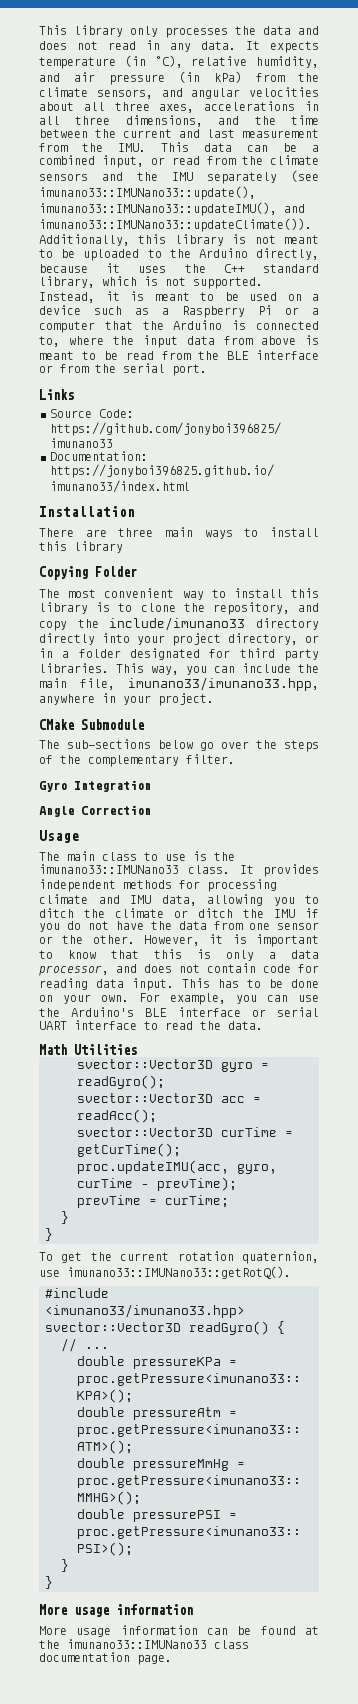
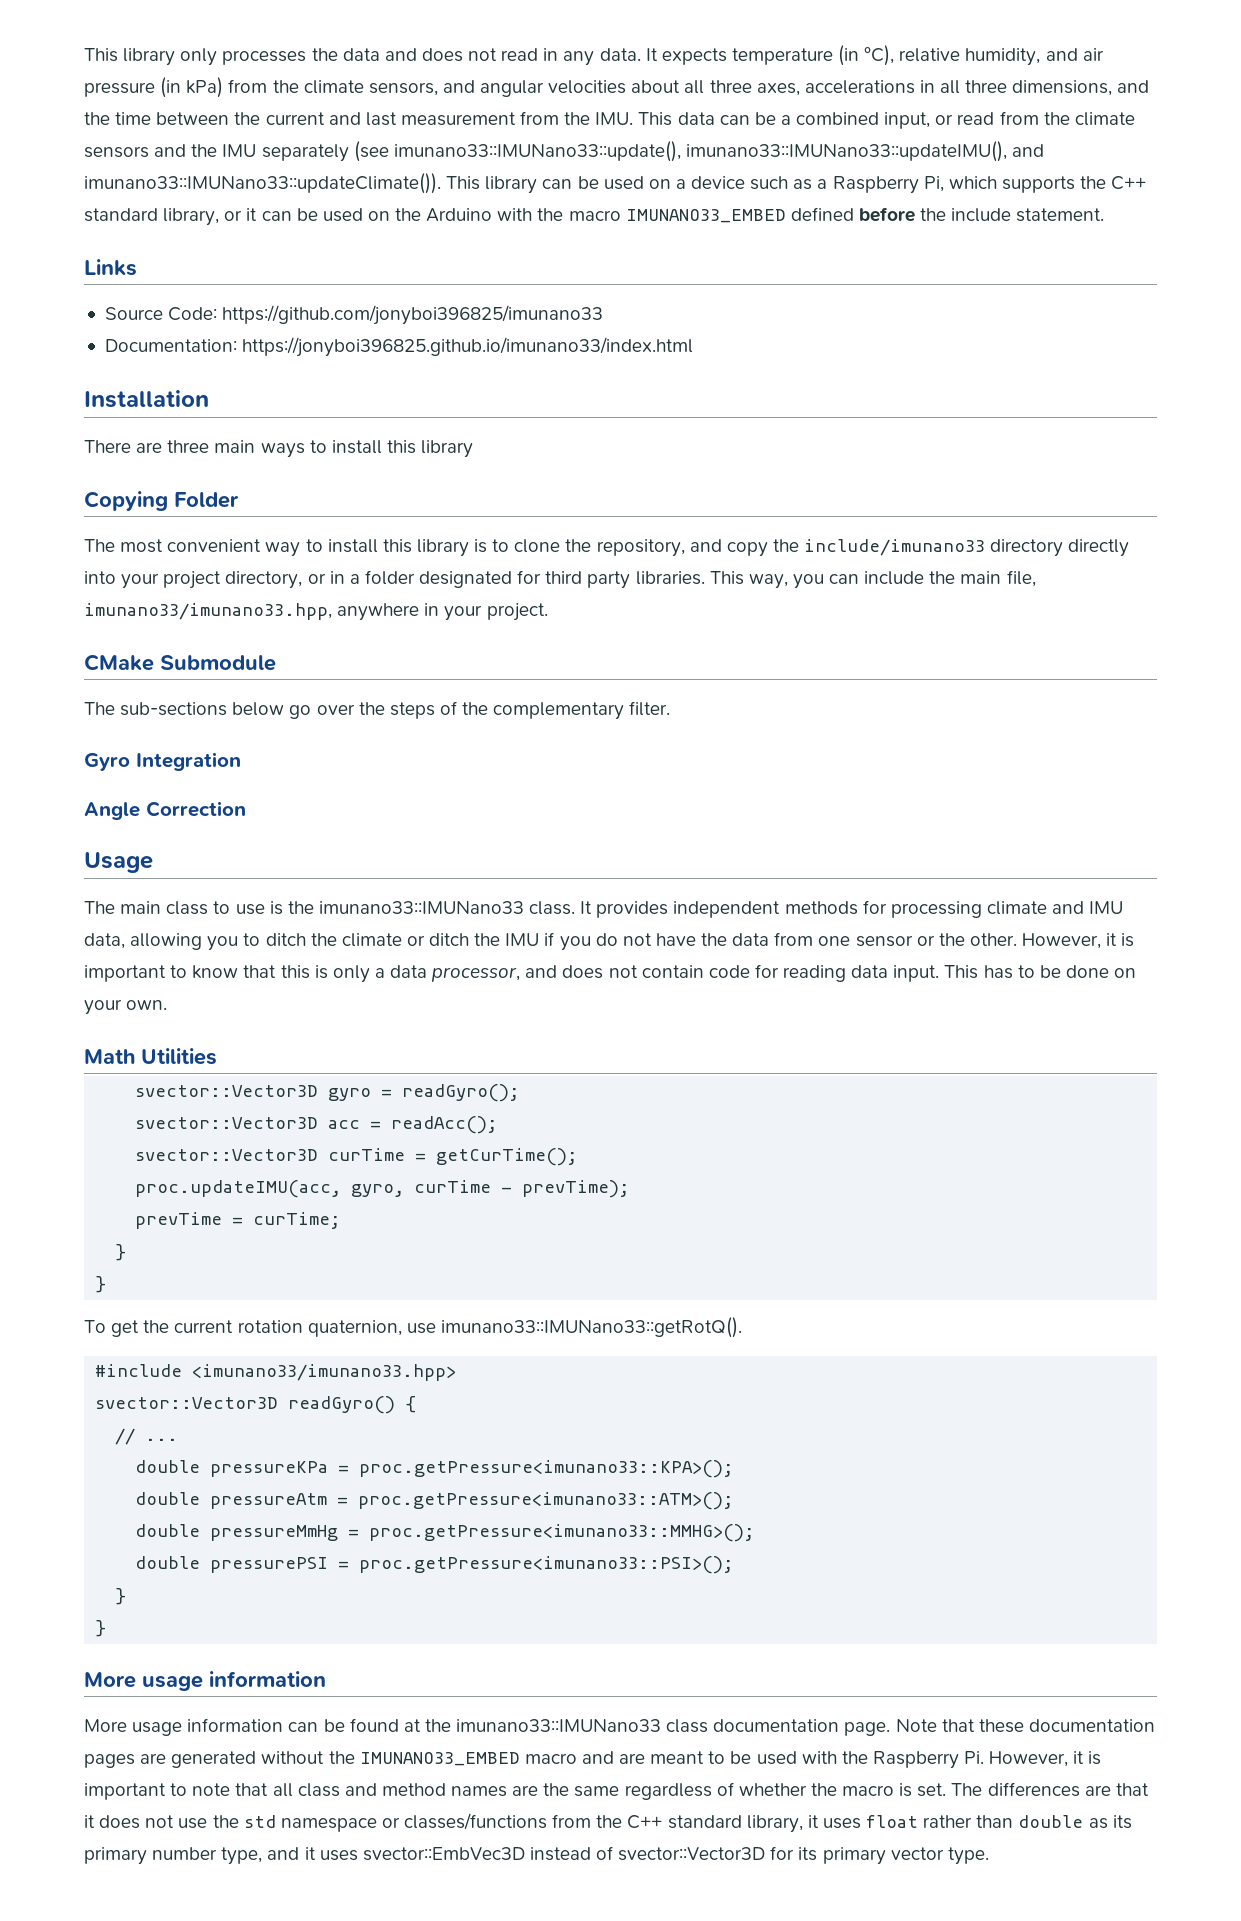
- Additionally, this library is not meant to be uploaded to the Arduino directly, because it uses the C++ standard library, which is not supported. Instead, it is meant to be used on a device such as a Raspberry Pi or a computer that the Arduino is connected to, where the input data from above is meant to be read from the BLE interface or from the serial port.
+ This library can be used on a device such as a Raspberry Pi, which supports the C++ standard library, or it can be used on the Arduino with the macro IMUNANO33_EMBED defined before the include statement.
- For example, you can use the Arduino's BLE interface or serial UART interface to read the data.
+ Note that these documentation pages are generated without the IMUNANO33_EMBED macro and are meant to be used with the Raspberry Pi. However, it is important to note that all class and method names are the same regardless of whether the macro is set. The differences are that it does not use the std namespace or classes/functions from the C++ standard library, it uses float rather than double as its primary number type, and it uses svector::EmbVec3D instead of svector::Vector3D for its primary vector type.

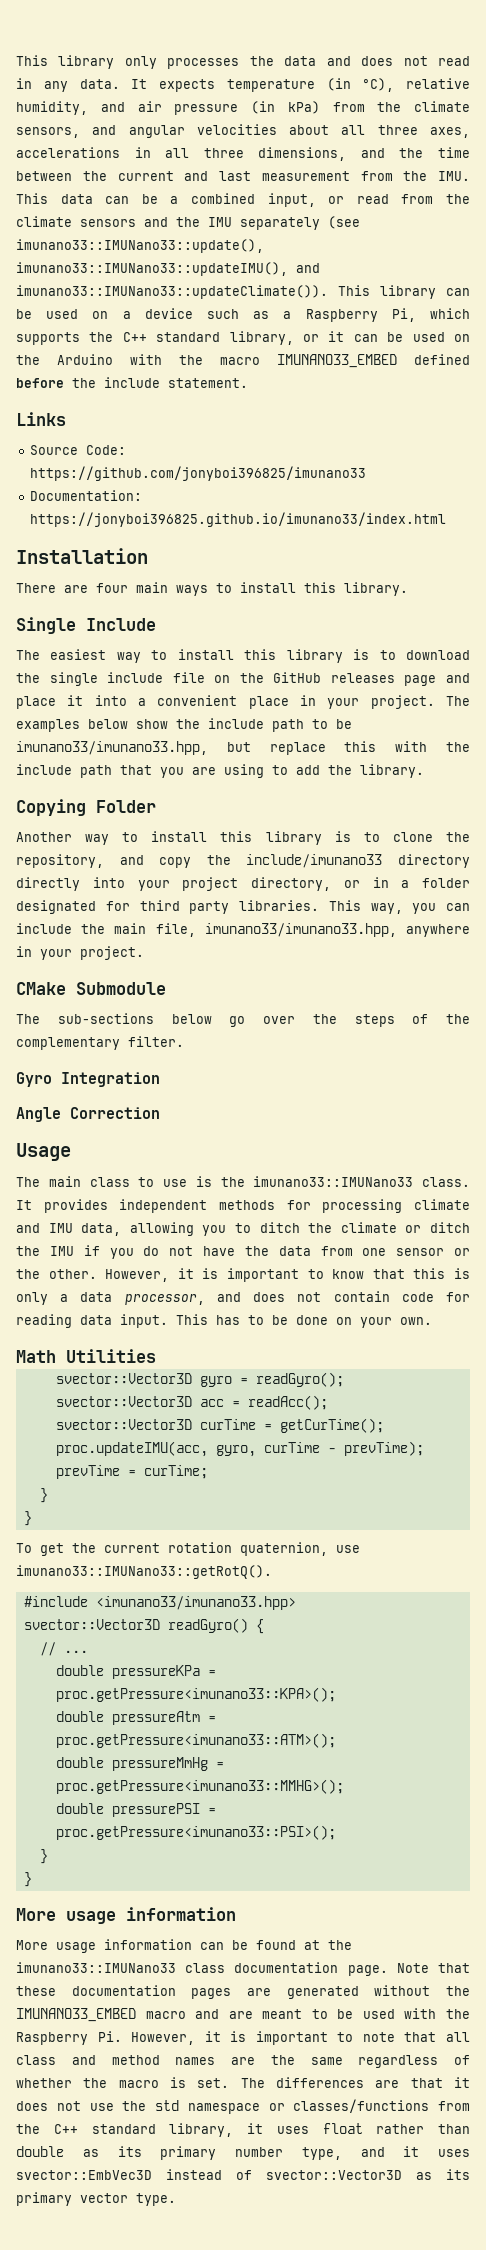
- There are three main ways to install this library
+ There are four main ways to install this library.
+ Single Include
+ The easiest way to install this library is to download the single include file on the GitHub releases page and place it into a convenient place in your project. The examples below show the include path to be imunano33/imunano33.hpp, but replace this with the include path that you are using to add the library.
- The most convenient way to install this library is to clone the repository, and copy the include/imunano33 directory directly into your project directory, or in a folder designated for third party libraries.
+ Another way to install this library is to clone the repository, and copy the include/imunano33 directory directly into your project directory, or in a folder designated for third party libraries.
- The differences are that it does not use the std namespace or classes/functions from the C++ standard library, it uses float rather than double as its primary number type, and it uses svector::EmbVec3D instead of svector::Vector3D for its primary vector type.
+ The differences are that it does not use the std namespace or classes/functions from the C++ standard library, it uses float rather than double as its primary number type, and it uses svector::EmbVec3D instead of svector::Vector3D as its primary vector type.

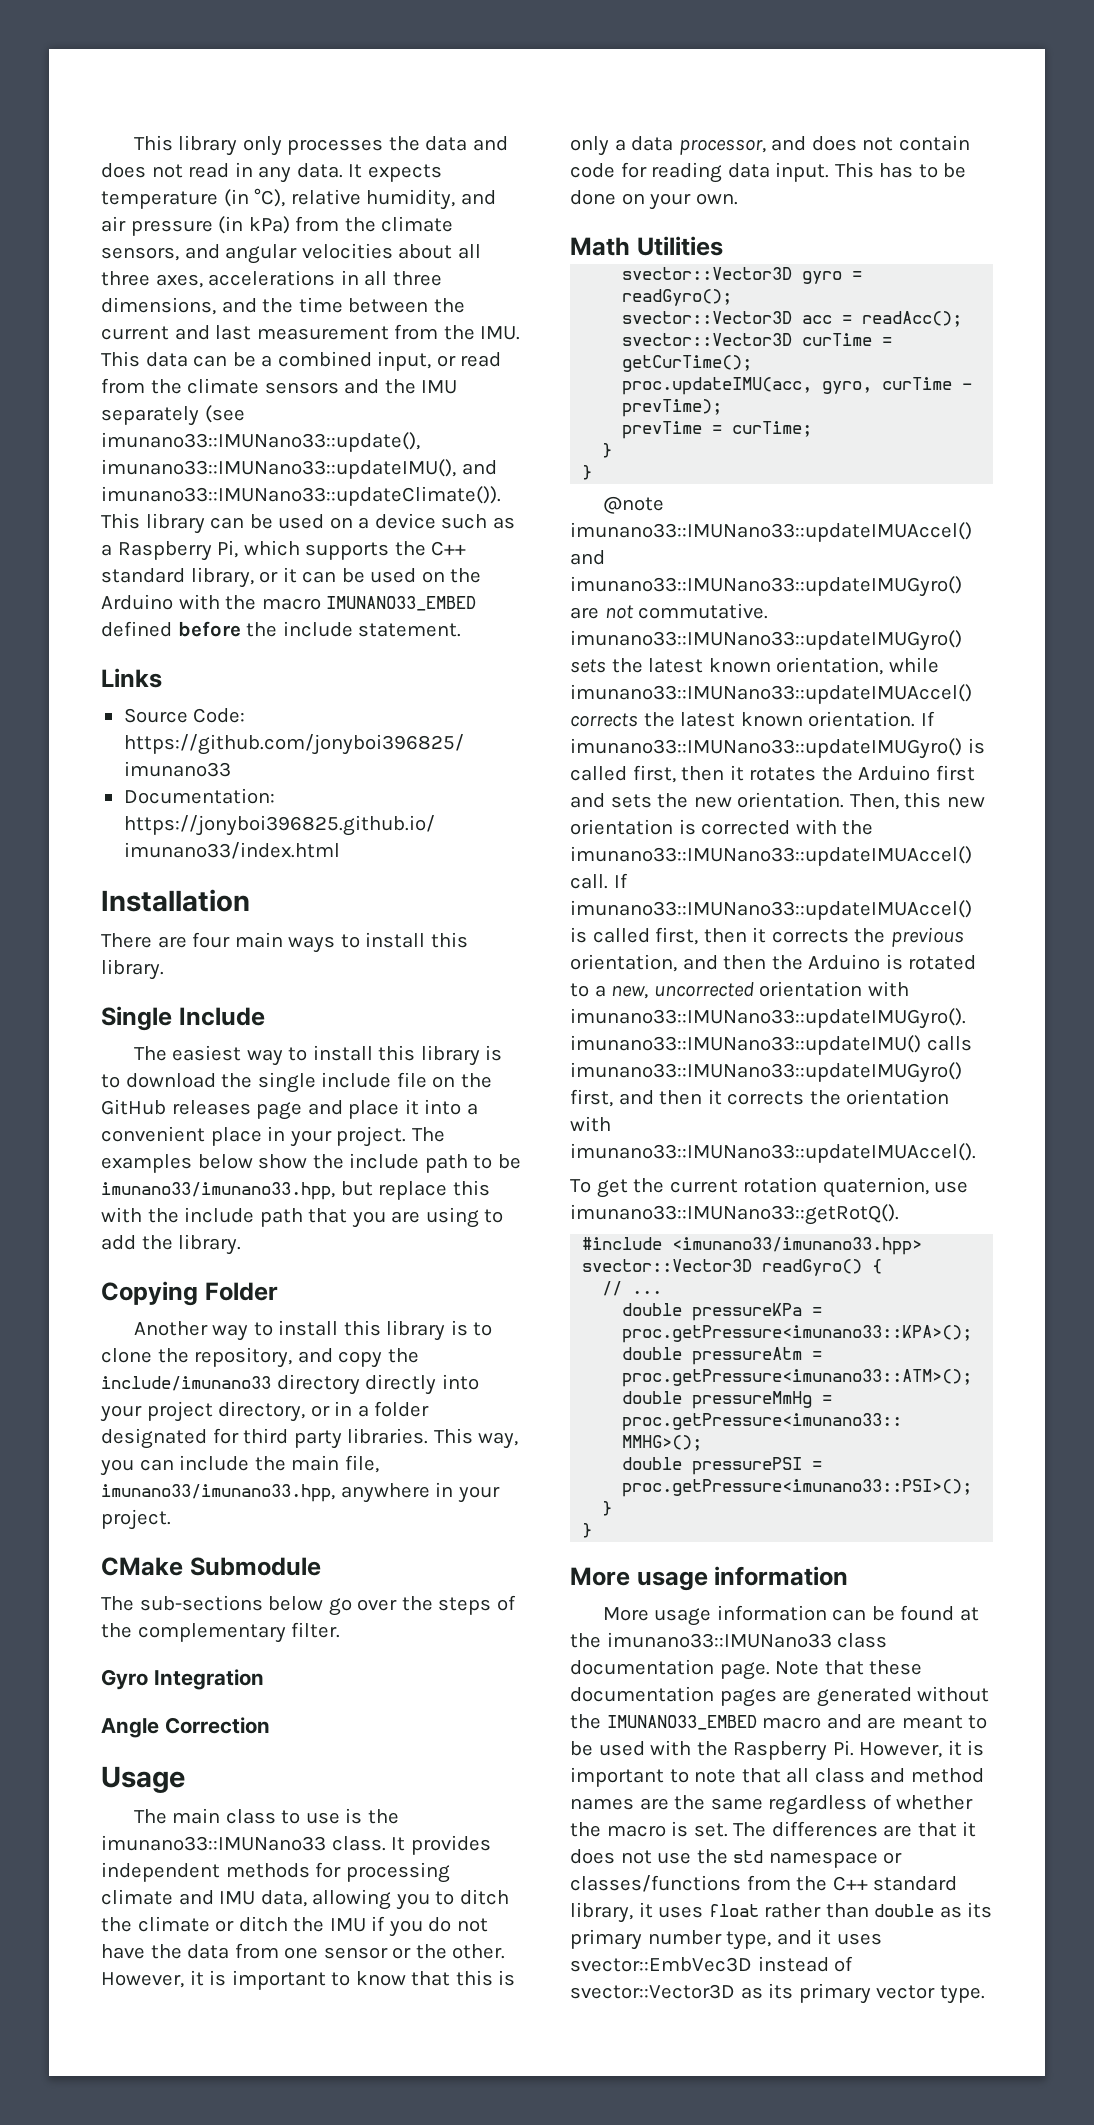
+ @note imunano33::IMUNano33::updateIMUAccel() and imunano33::IMUNano33::updateIMUGyro() are not commutative. imunano33::IMUNano33::updateIMUGyro() sets the latest known orientation, while imunano33::IMUNano33::updateIMUAccel() corrects the latest known orientation. If imunano33::IMUNano33::updateIMUGyro() is called first, then it rotates the Arduino first and sets the new orientation. Then, this new orientation is corrected with the imunano33::IMUNano33::updateIMUAccel() call. If imunano33::IMUNano33::updateIMUAccel() is called first, then it corrects the previous orientation, and then the Arduino is rotated to a new, uncorrected orientation with imunano33::IMUNano33::updateIMUGyro(). imunano33::IMUNano33::updateIMU() calls imunano33::IMUNano33::updateIMUGyro() first, and then it corrects the orientation with imunano33::IMUNano33::updateIMUAccel().

